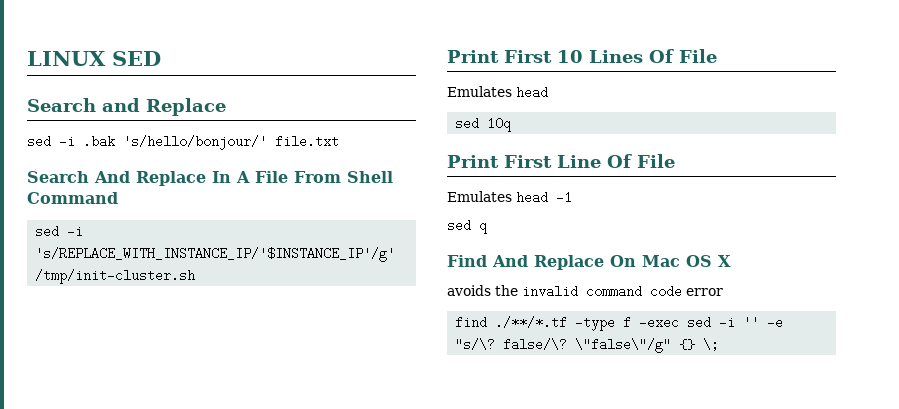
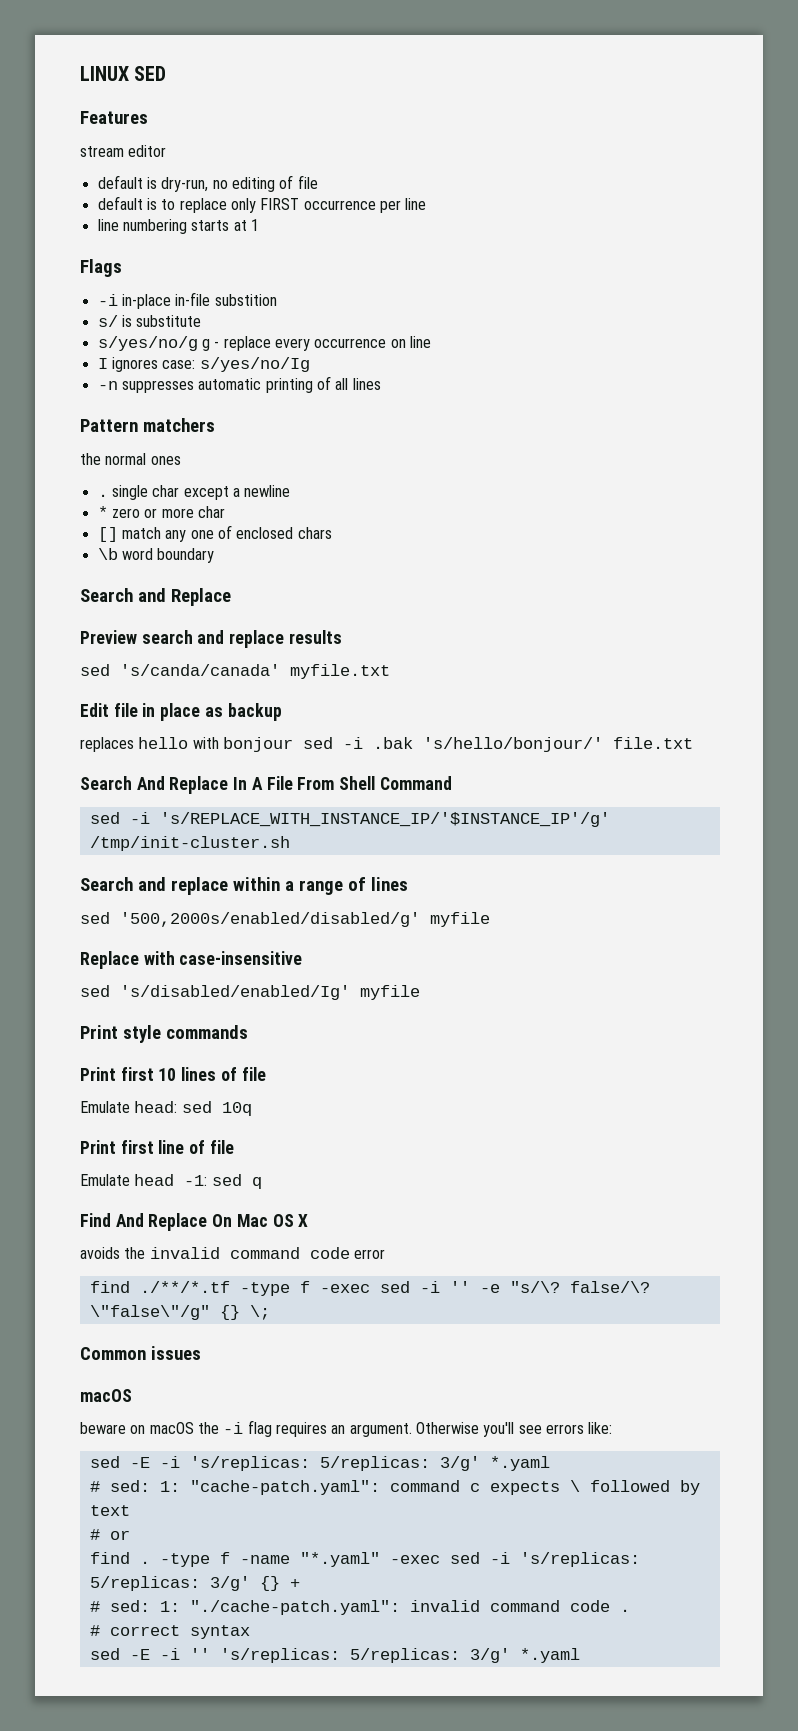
+ Features
+ stream editor
+ default is dry-run, no editing of file
+ default is to replace only FIRST occurrence per line
+ line numbering starts at 1
+ Flags
+ -i in-place in-file substition
+ s/ is substitute
+ s/yes/no/g g - replace every occurrence on line
+ I ignores case: s/yes/no/Ig
+ -n suppresses automatic printing of all lines
+ Pattern matchers
+ the normal ones
+ . single char except a newline
+ * zero or more char
+ [] match any one of enclosed chars
+ \b word boundary
  Search and Replace
- sed -i .bak 's/hello/bonjour/' file.txt
+ Preview search and replace results
+ sed 's/canda/canada' myfile.txt
+ Edit file in place as backup
+ replaces hello with bonjour sed -i .bak 's/hello/bonjour/' file.txt
- Print First 10 Lines Of File
- Emulates head
- sed 10q
- Print First Line Of File
- Emulates head -1
- sed q
+ Search and replace within a range of lines
+ sed '500,2000s/enabled/disabled/g' myfile
+ Replace with case-insensitive
+ sed 's/disabled/enabled/Ig' myfile
+ Print style commands
+ Print first 10 lines of file
+ Emulate head: sed 10q
+ Print first line of file
+ Emulate head -1: sed q
+ Common issues
+ macOS
+ beware on macOS the -i flag requires an argument. Otherwise you'll see errors like:
+ sed -E -i 's/replicas: 5/replicas: 3/g' *.yaml
+ # sed: 1: "cache-patch.yaml": command c expects \ followed by text
+ # or
+ find . -type f -name "*.yaml" -exec sed -i 's/replicas: 5/replicas: 3/g' {} +
+ # sed: 1: "./cache-patch.yaml": invalid command code .
+ # correct syntax
+ sed -E -i '' 's/replicas: 5/replicas: 3/g' *.yaml

